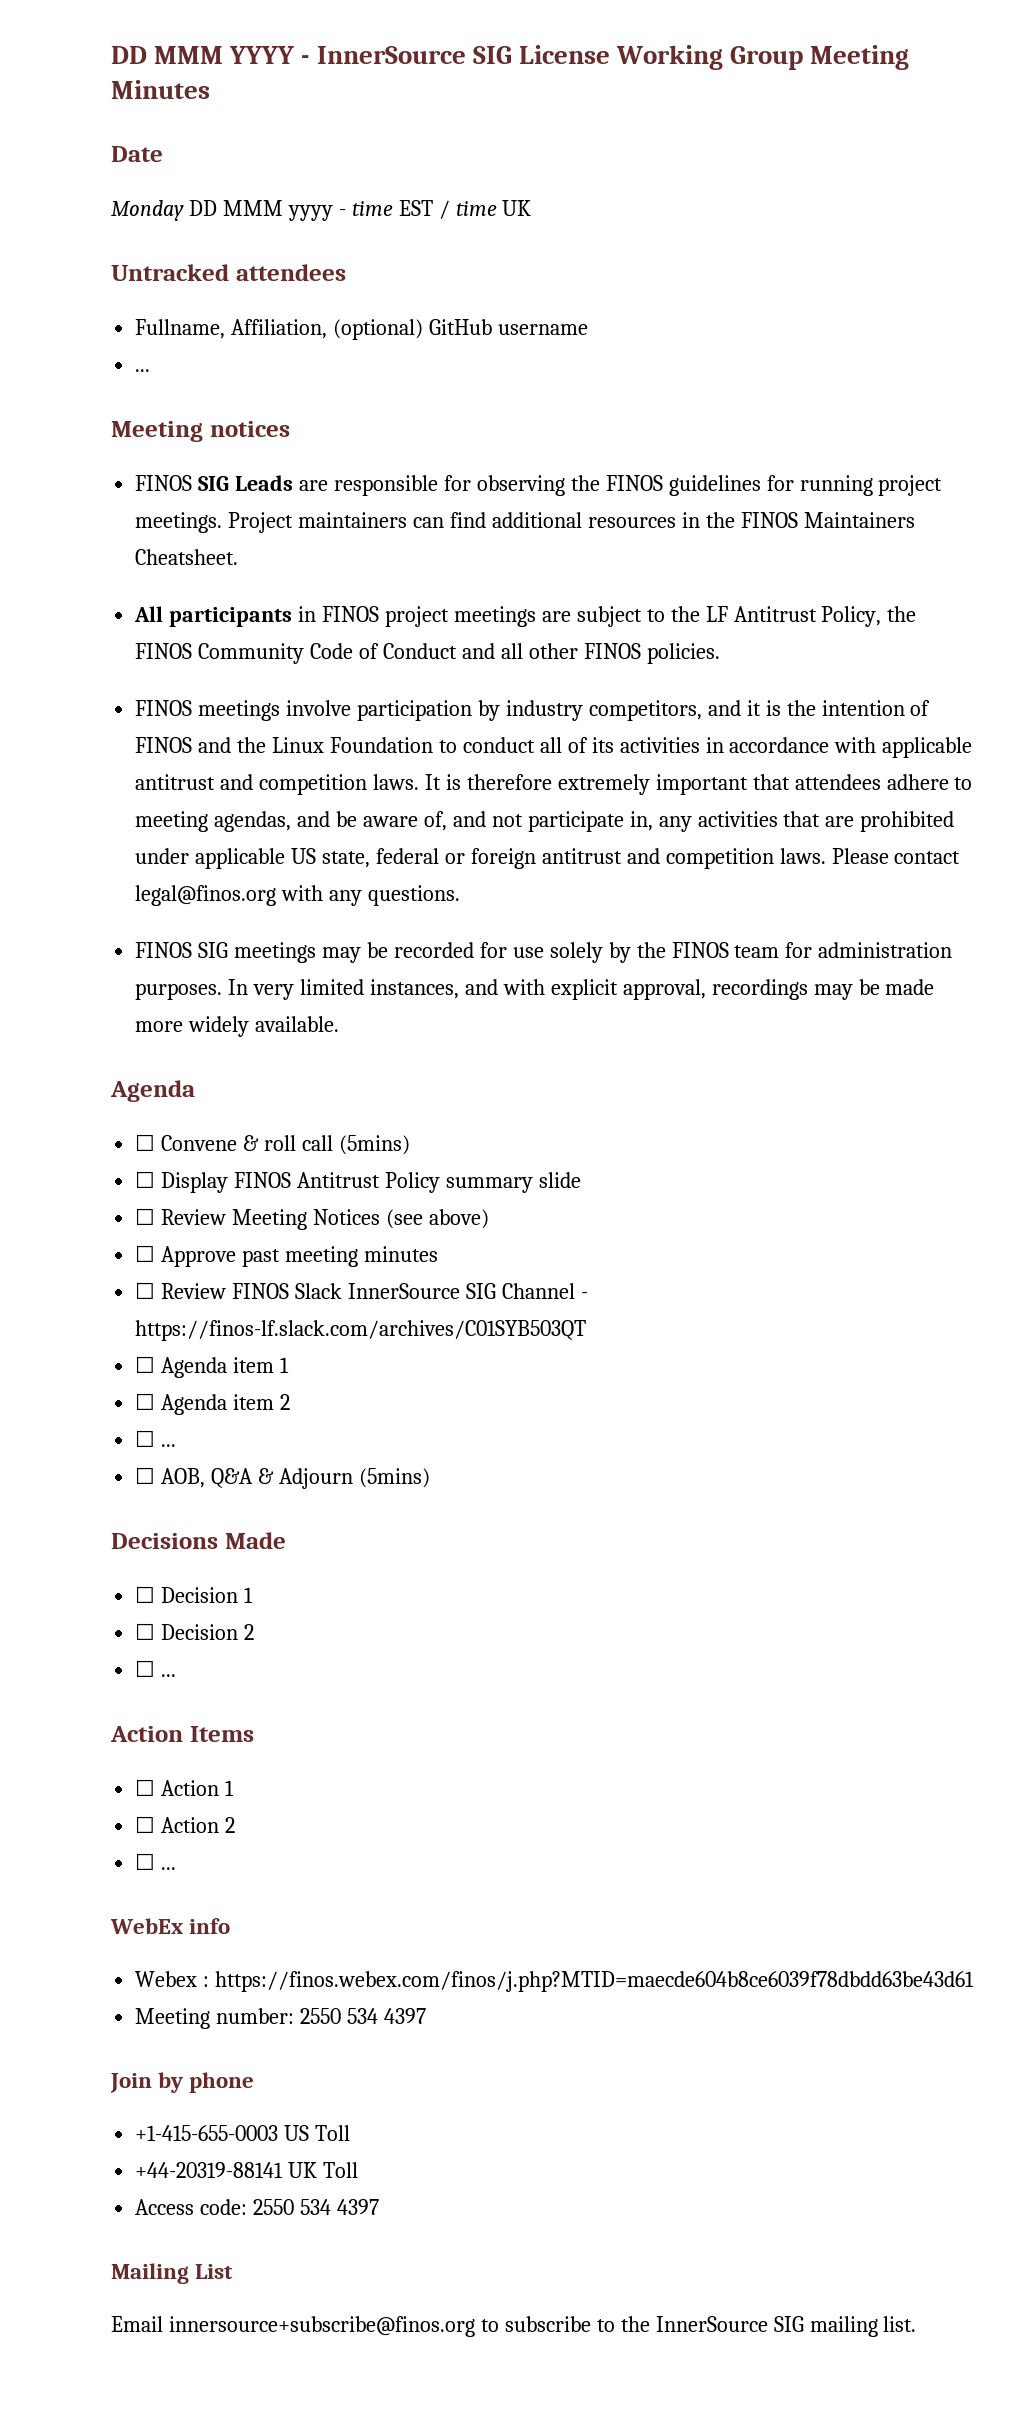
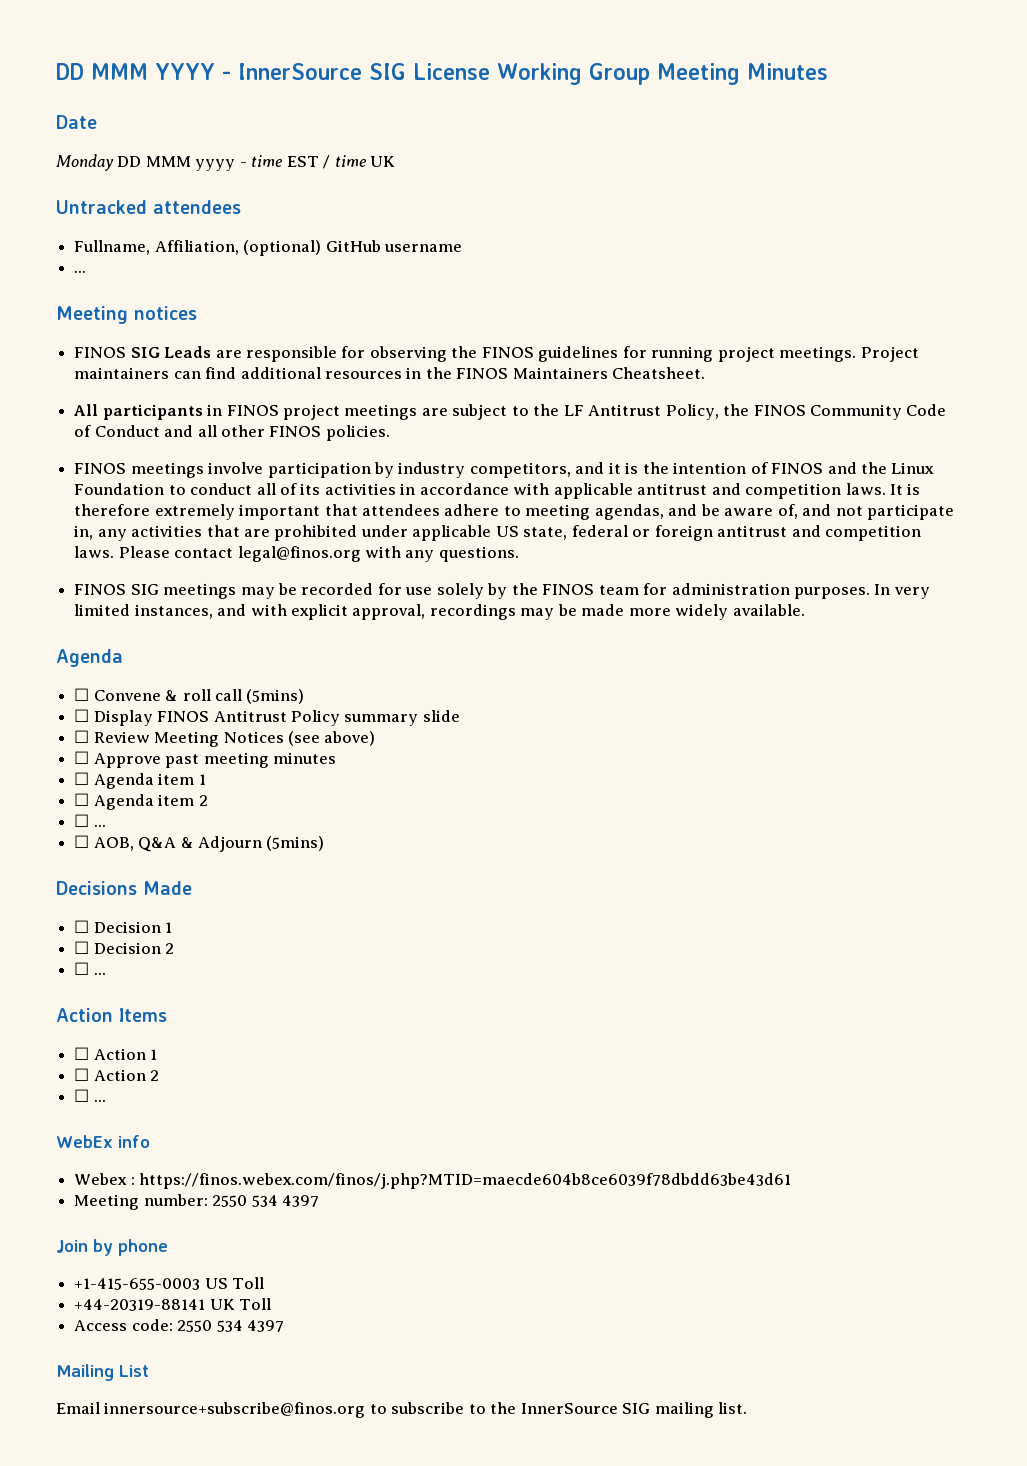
- ☐ Review FINOS Slack InnerSource SIG Channel - https://finos-lf.slack.com/archives/C01SYB503QT

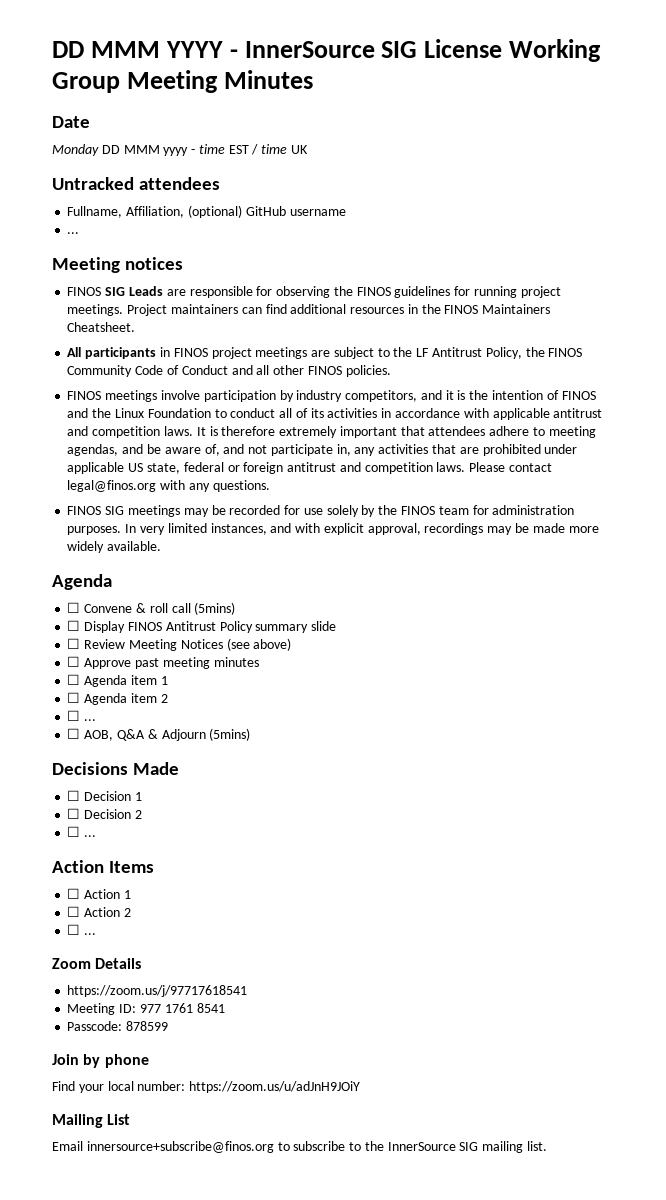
- WebEx info
- Webex : https://finos.webex.com/finos/j.php?MTID=maecde604b8ce6039f78dbdd63be43d61
- Meeting number: 2550 534 4397
+ Zoom Details
+ https://zoom.us/j/97717618541
+ Meeting ID: 977 1761 8541
+ Passcode: 878599
  Join by phone
- +1-415-655-0003 US Toll
- +44-20319-88141 UK Toll
- Access code: 2550 534 4397
+ Find your local number: https://zoom.us/u/adJnH9JOiY

